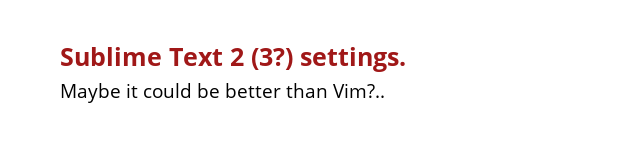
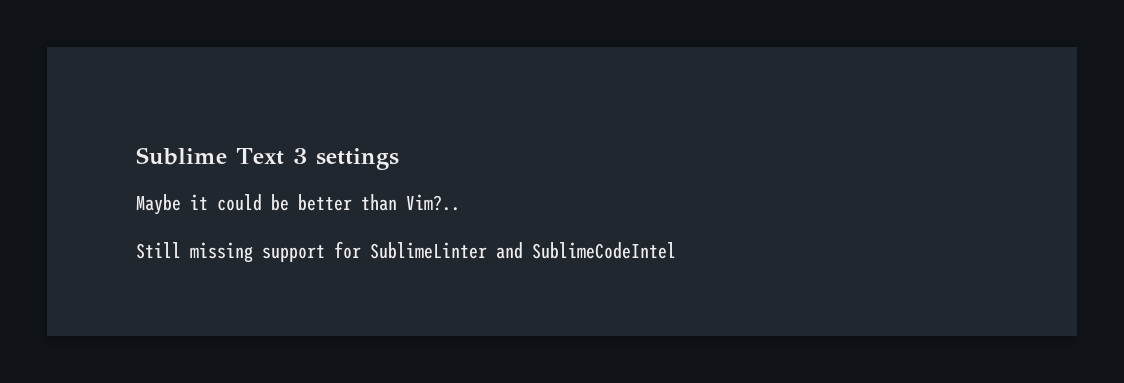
- Sublime Text 2 (3?) settings.
+ Sublime Text 3 settings
+ Still missing support for SublimeLinter and SublimeCodeIntel

